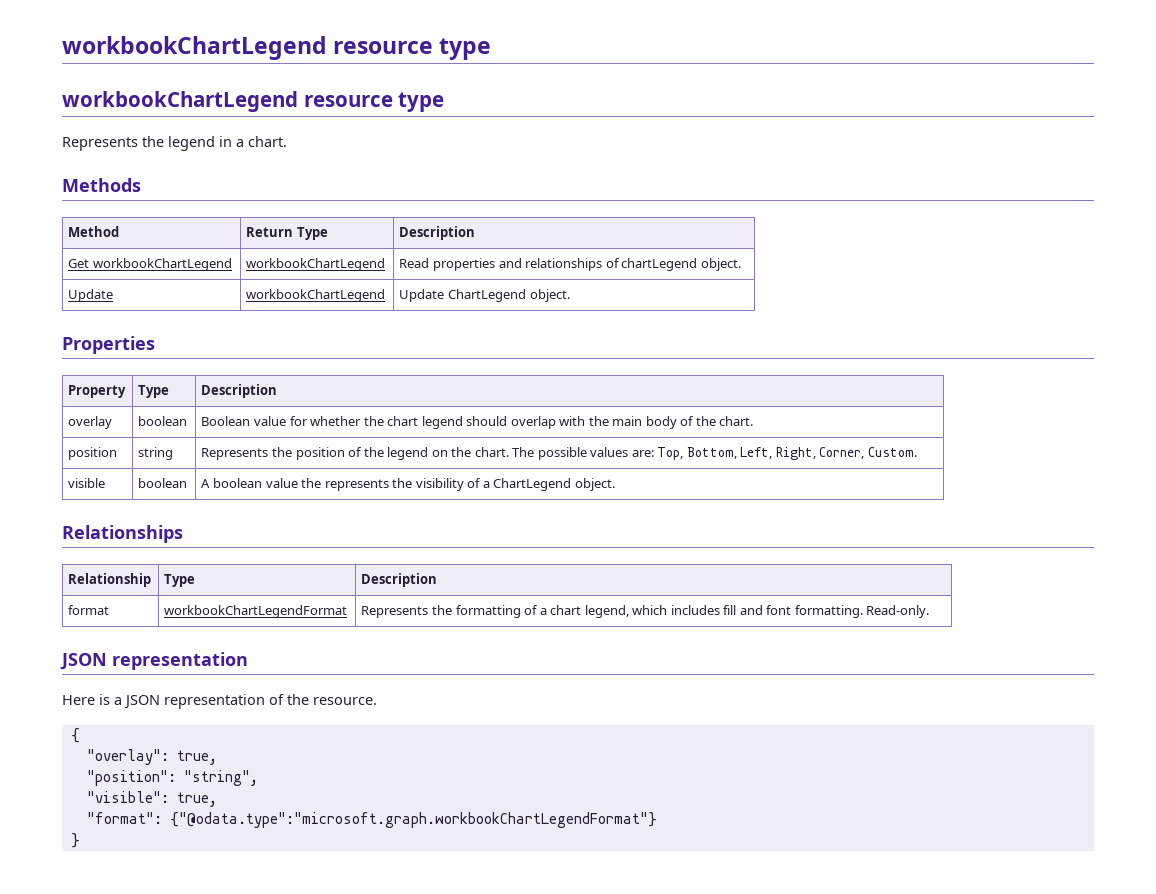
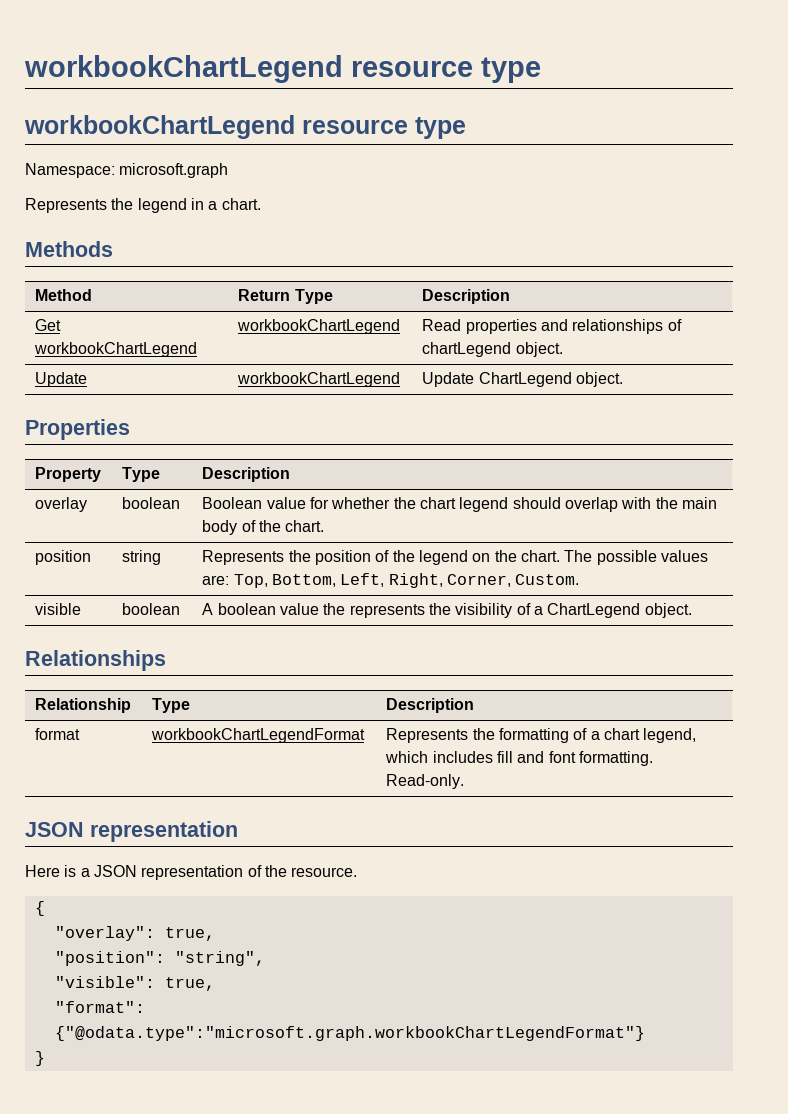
+ Namespace: microsoft.graph

